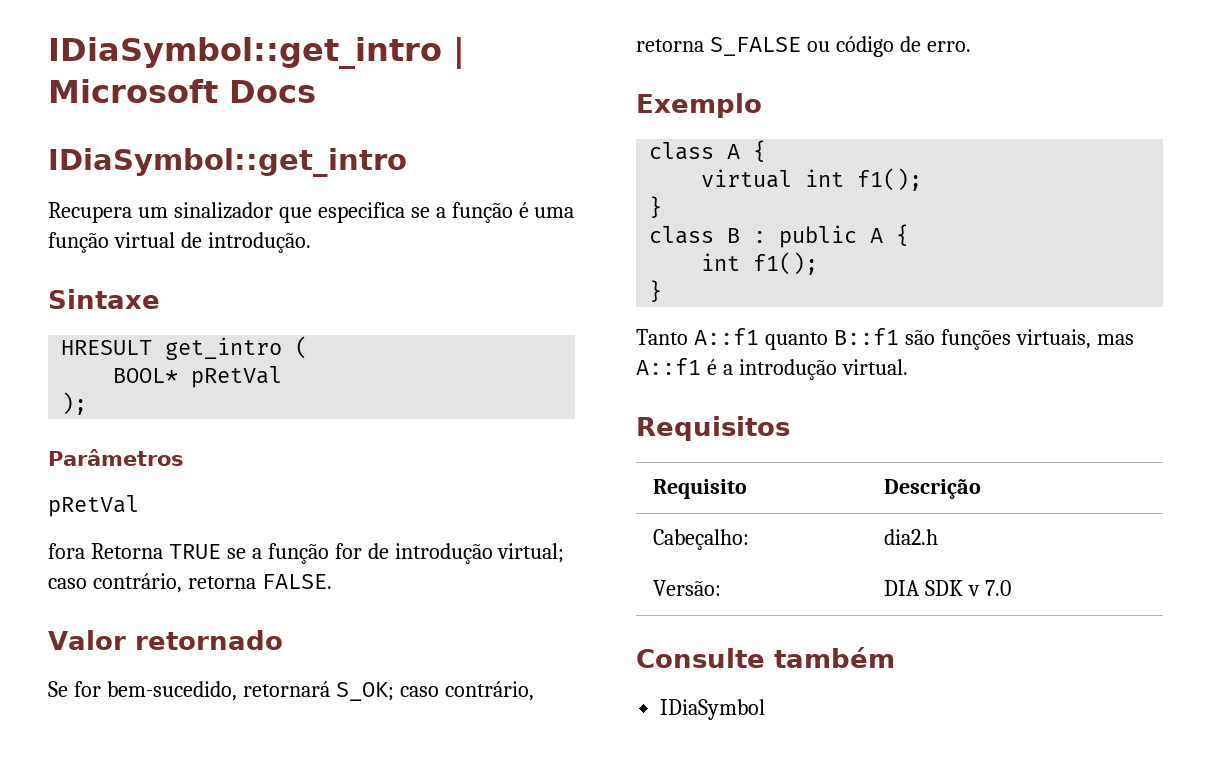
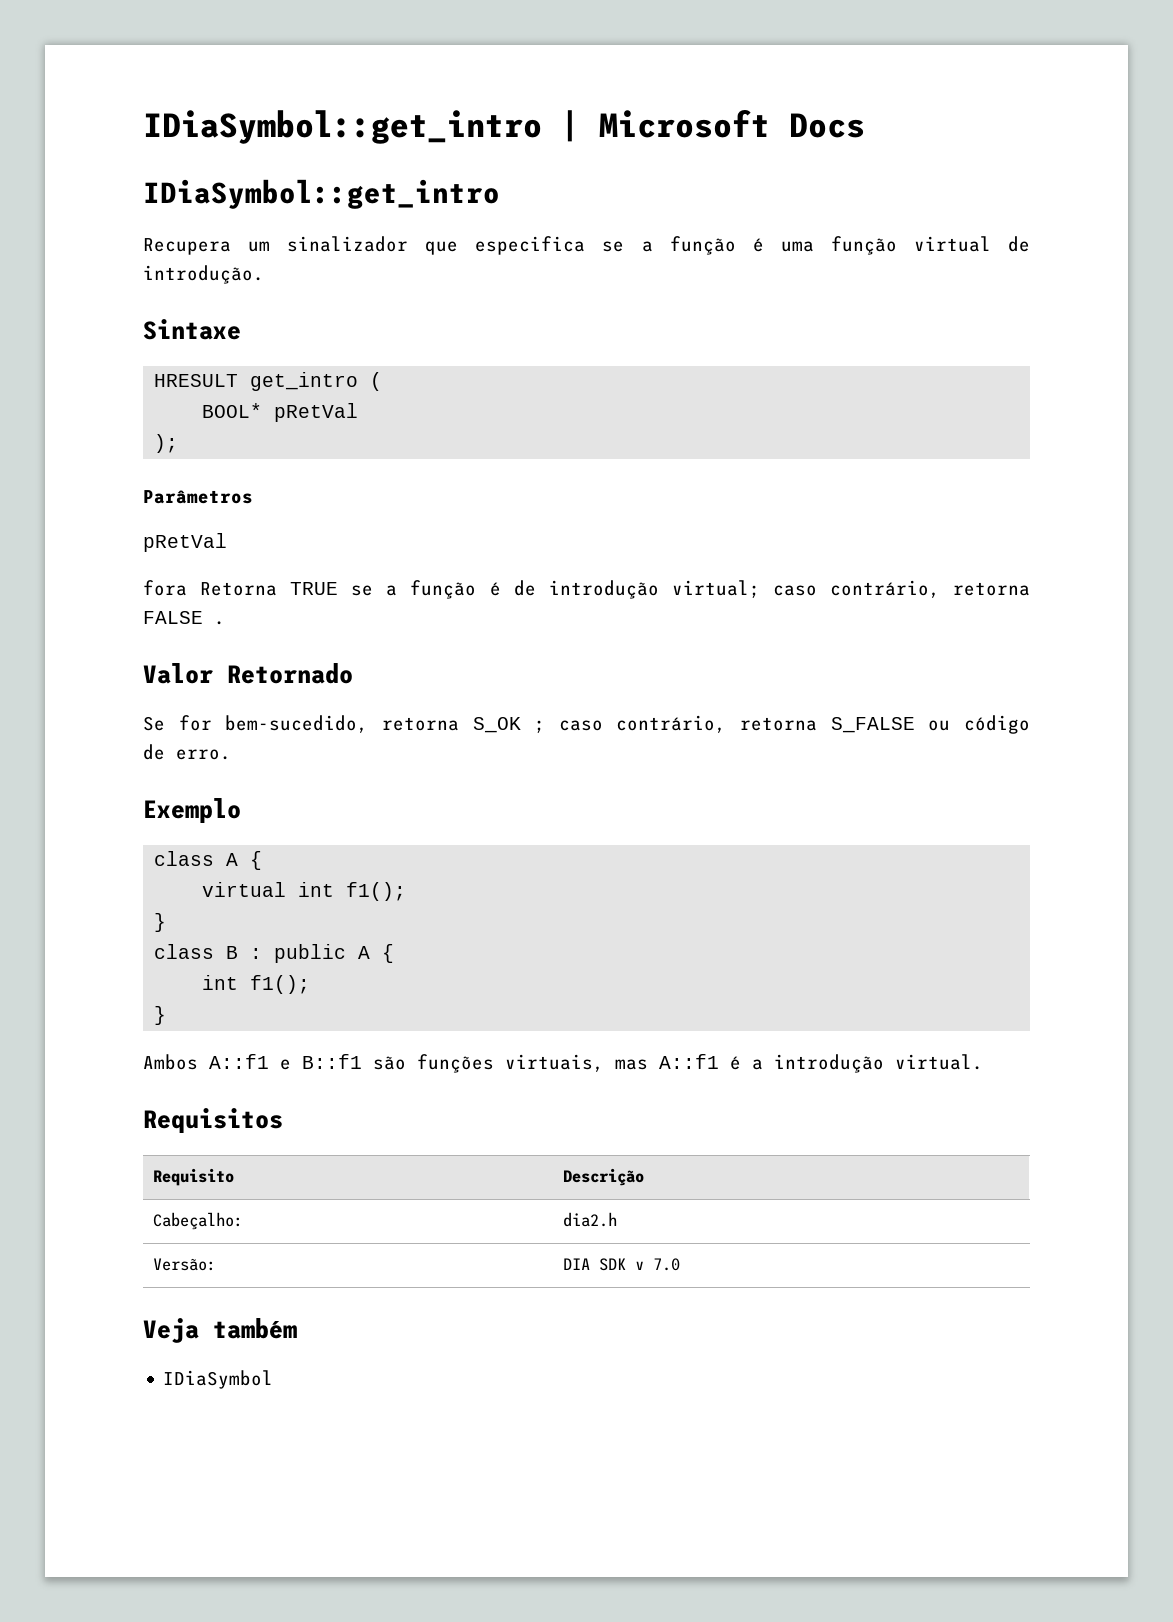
- fora Retorna TRUE se a função for de introdução virtual; caso contrário, retorna FALSE.
+ fora Retorna TRUE se a função é de introdução virtual; caso contrário, retorna FALSE .
- Valor retornado
+ Valor Retornado
- Se for bem-sucedido, retornará S_OK; caso contrário, retorna S_FALSE ou código de erro.
+ Se for bem-sucedido, retorna S_OK ; caso contrário, retorna S_FALSE ou código de erro.
- Tanto A::f1 quanto B::f1 são funções virtuais, mas A::f1 é a introdução virtual.
+ Ambos A::f1 e B::f1 são funções virtuais, mas A::f1 é a introdução virtual.
- Consulte também
+ Veja também

